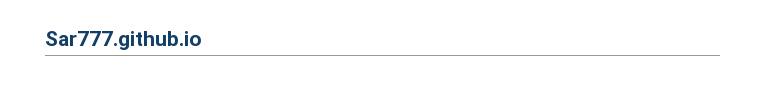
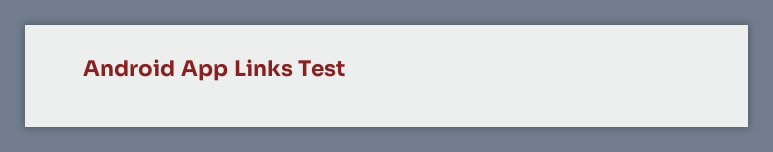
- Sar777.github.io
+ Android App Links Test

